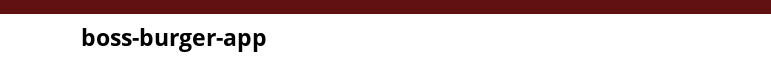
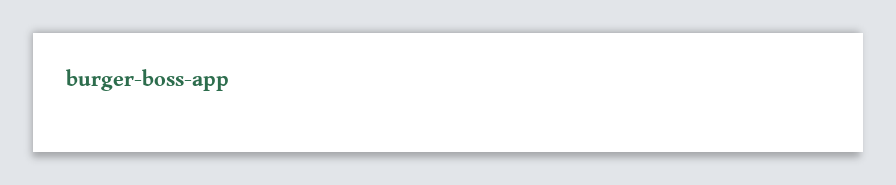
- boss-burger-app
+ burger-boss-app

